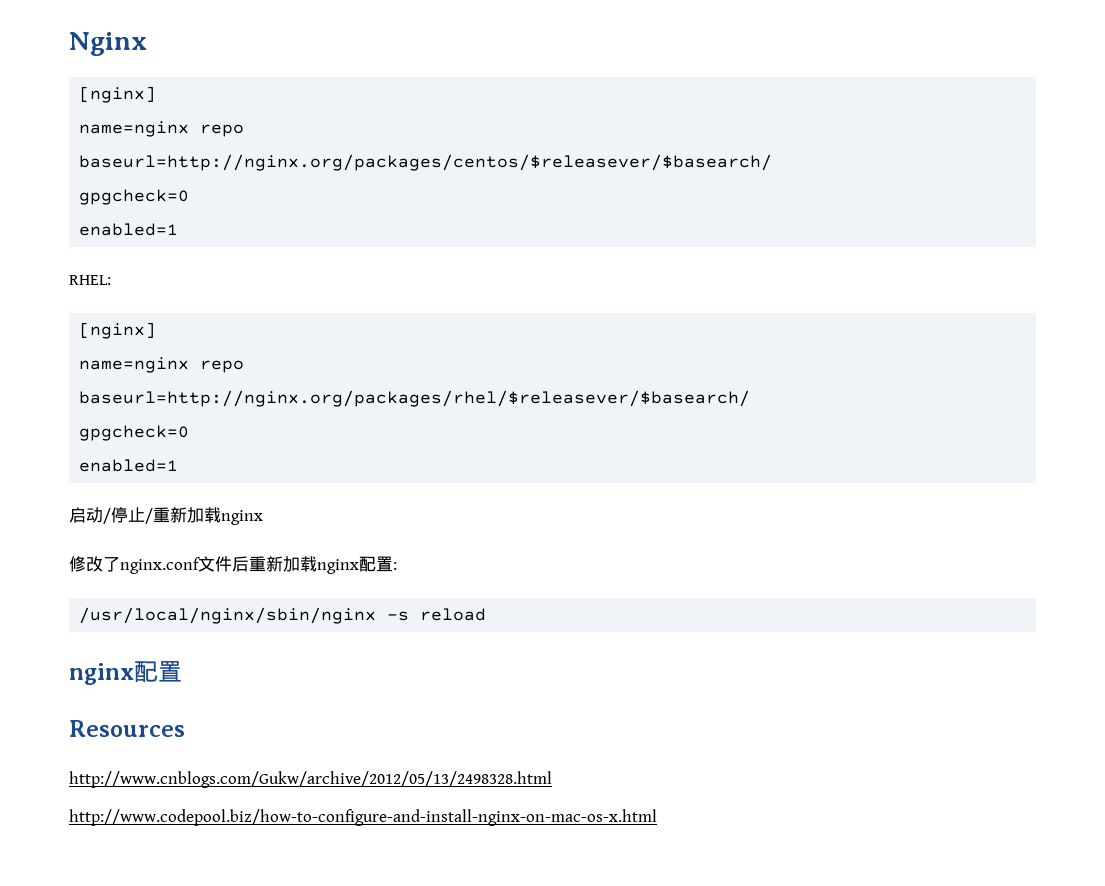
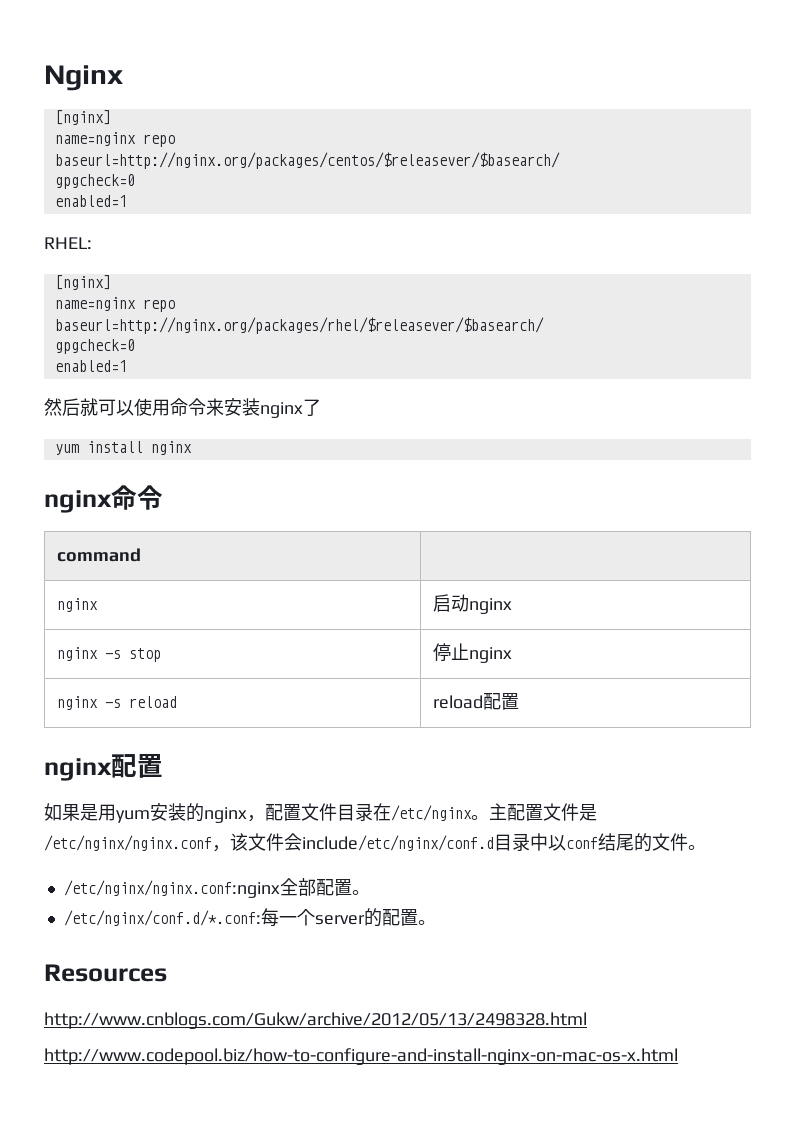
- 启动/停止/重新加载nginx
- 修改了nginx.conf文件后重新加载nginx配置:
- /usr/local/nginx/sbin/nginx -s reload
+ 然后就可以使用命令来安装nginx了
+ yum install nginx
+ nginx命令
+ command |
+ nginx | 启动nginx
+ nginx -s stop | 停止nginx
+ nginx -s reload | reload配置
  nginx配置
+ 如果是用yum安装的nginx，配置文件目录在/etc/nginx。主配置文件是/etc/nginx/nginx.conf，该文件会include/etc/nginx/conf.d目录中以conf结尾的文件。
+ /etc/nginx/nginx.conf:nginx全部配置。
+ /etc/nginx/conf.d/*.conf:每一个server的配置。

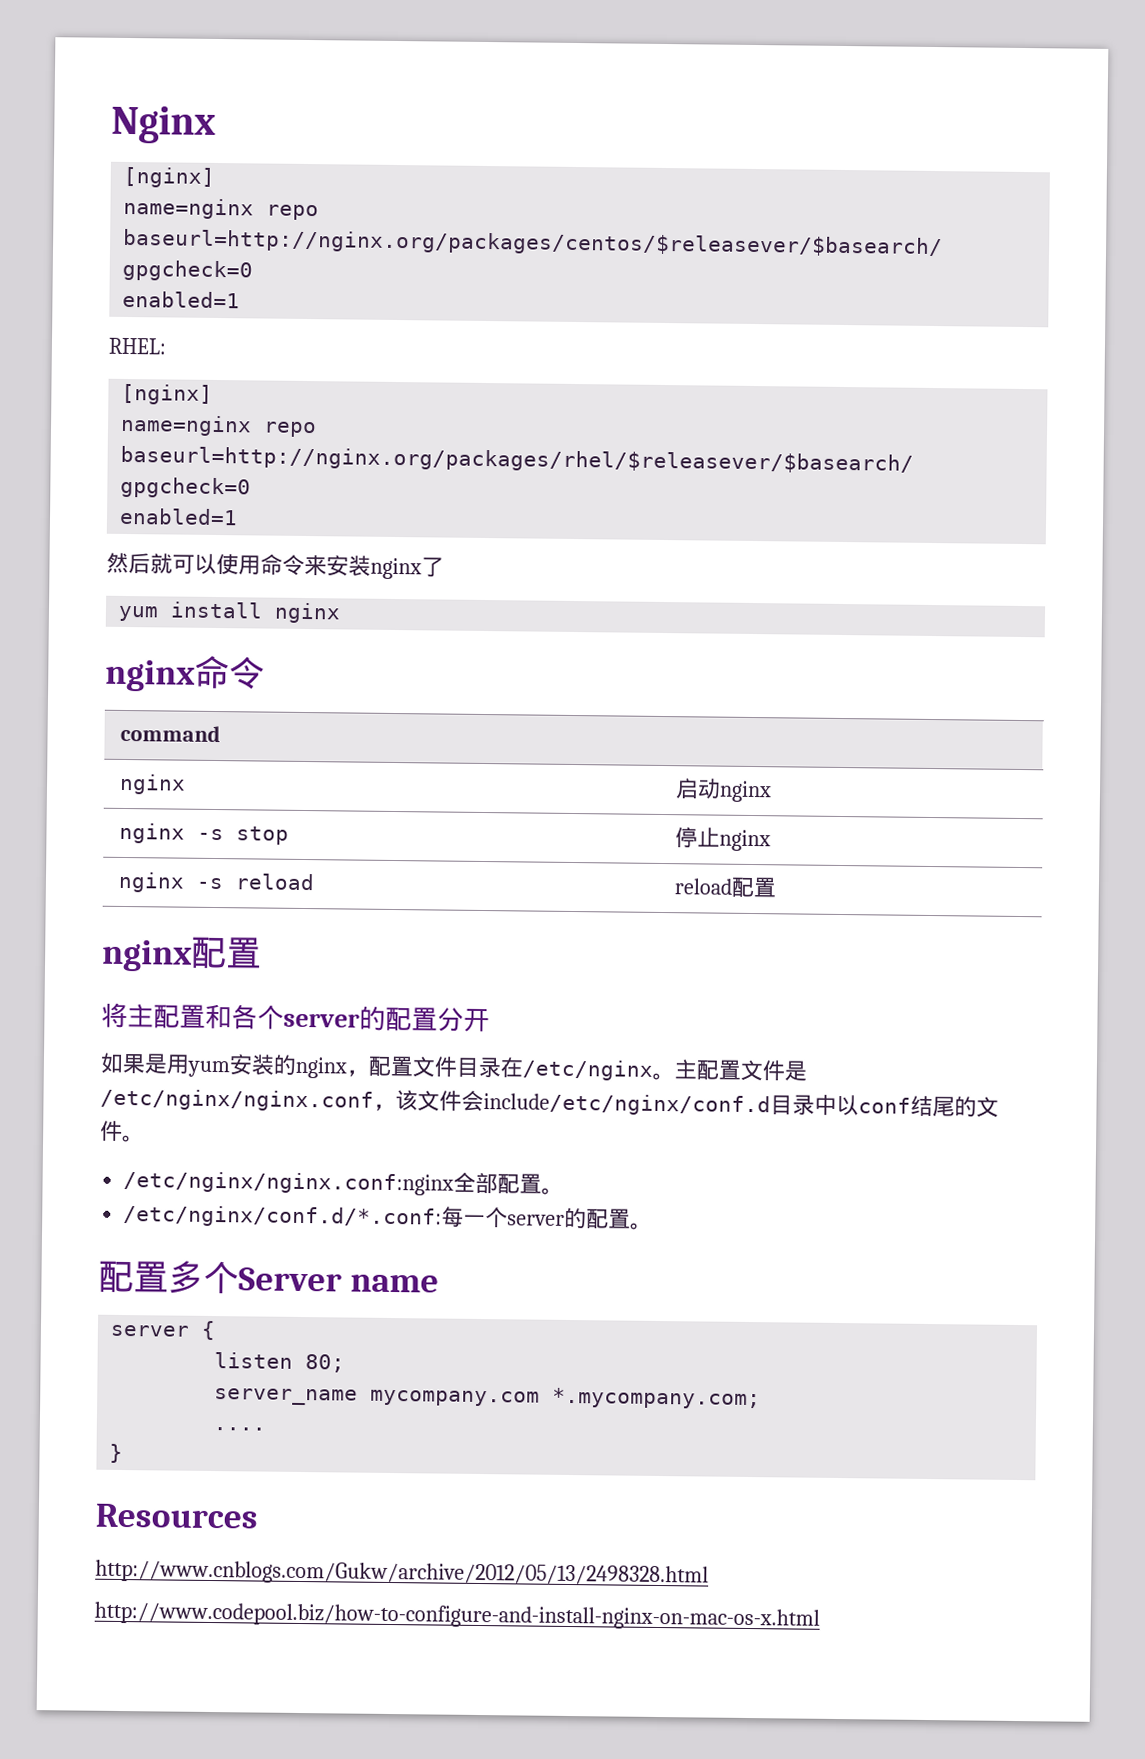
+ 将主配置和各个server的配置分开
+ 配置多个Server name
+ server {
+ listen 80;
+ server_name mycompany.com *.mycompany.com;
+ ....
+ }

